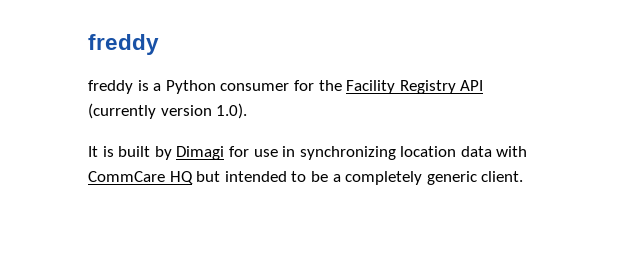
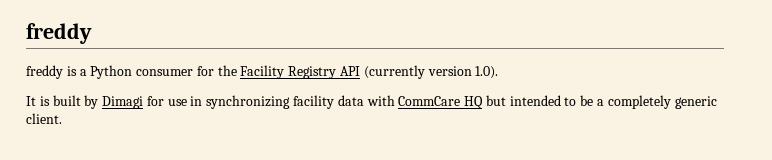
- It is built by Dimagi for use in synchronizing location data with CommCare HQ but intended to be a completely generic client.
+ It is built by Dimagi for use in synchronizing facility data with CommCare HQ but intended to be a completely generic client.

